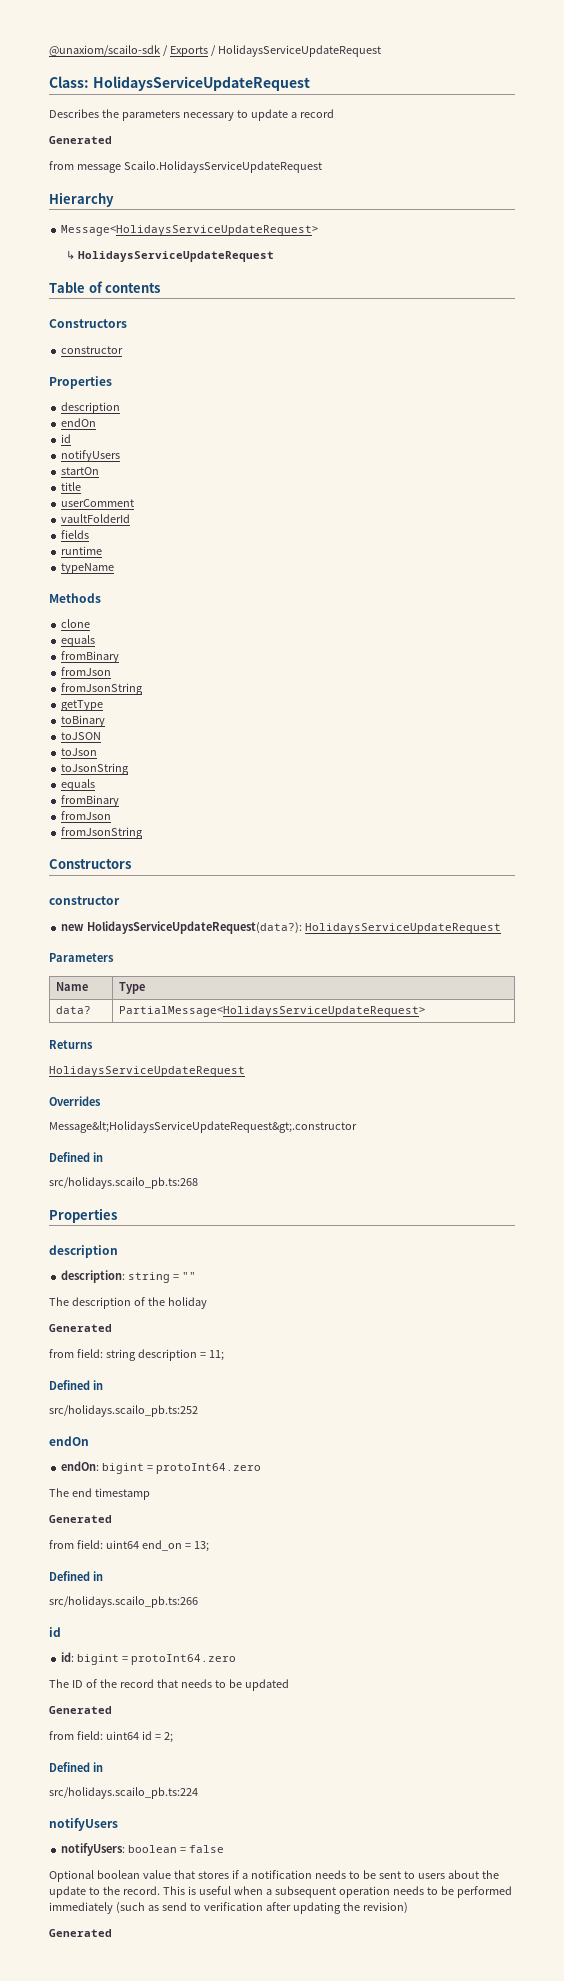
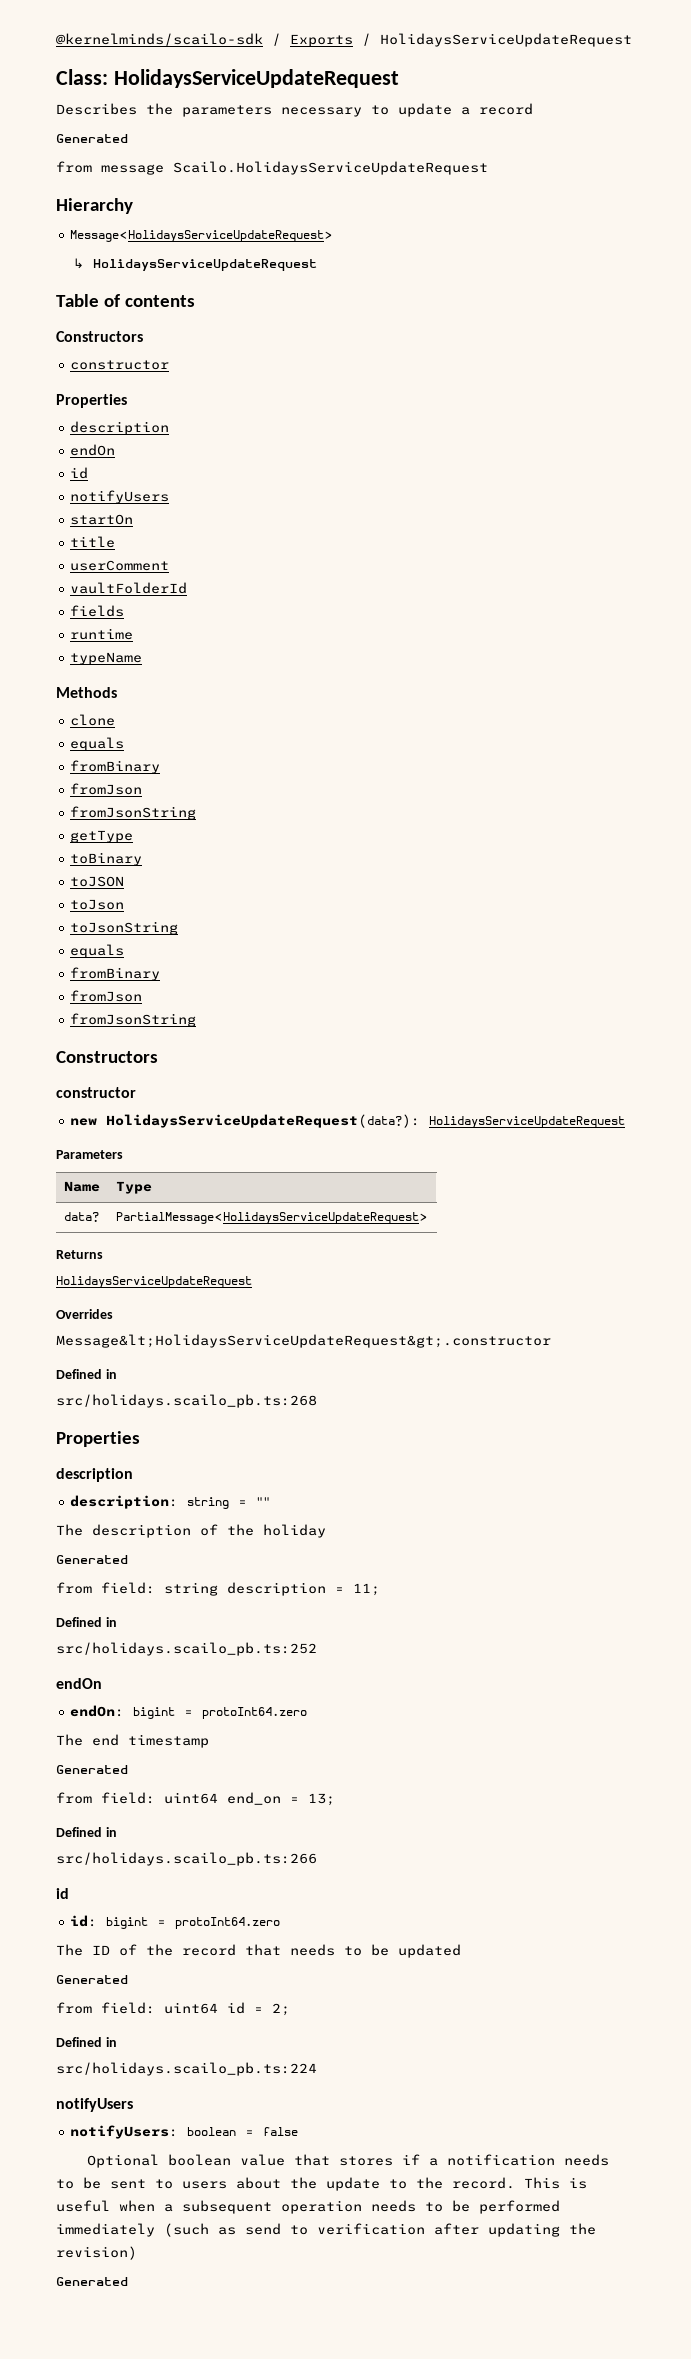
- @unaxiom/scailo-sdk / Exports / HolidaysServiceUpdateRequest
+ @kernelminds/scailo-sdk / Exports / HolidaysServiceUpdateRequest

